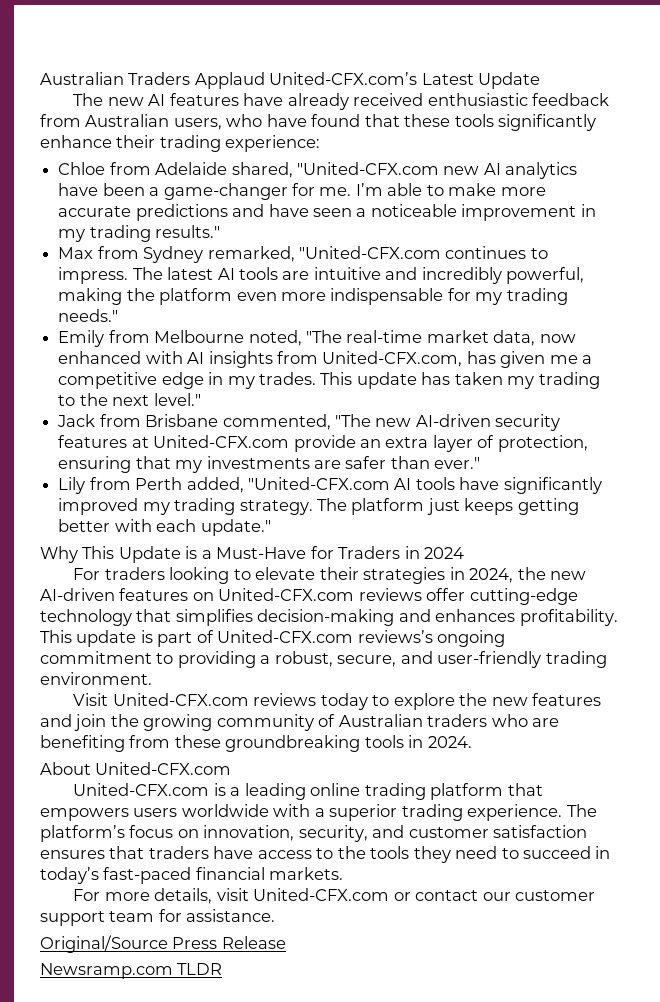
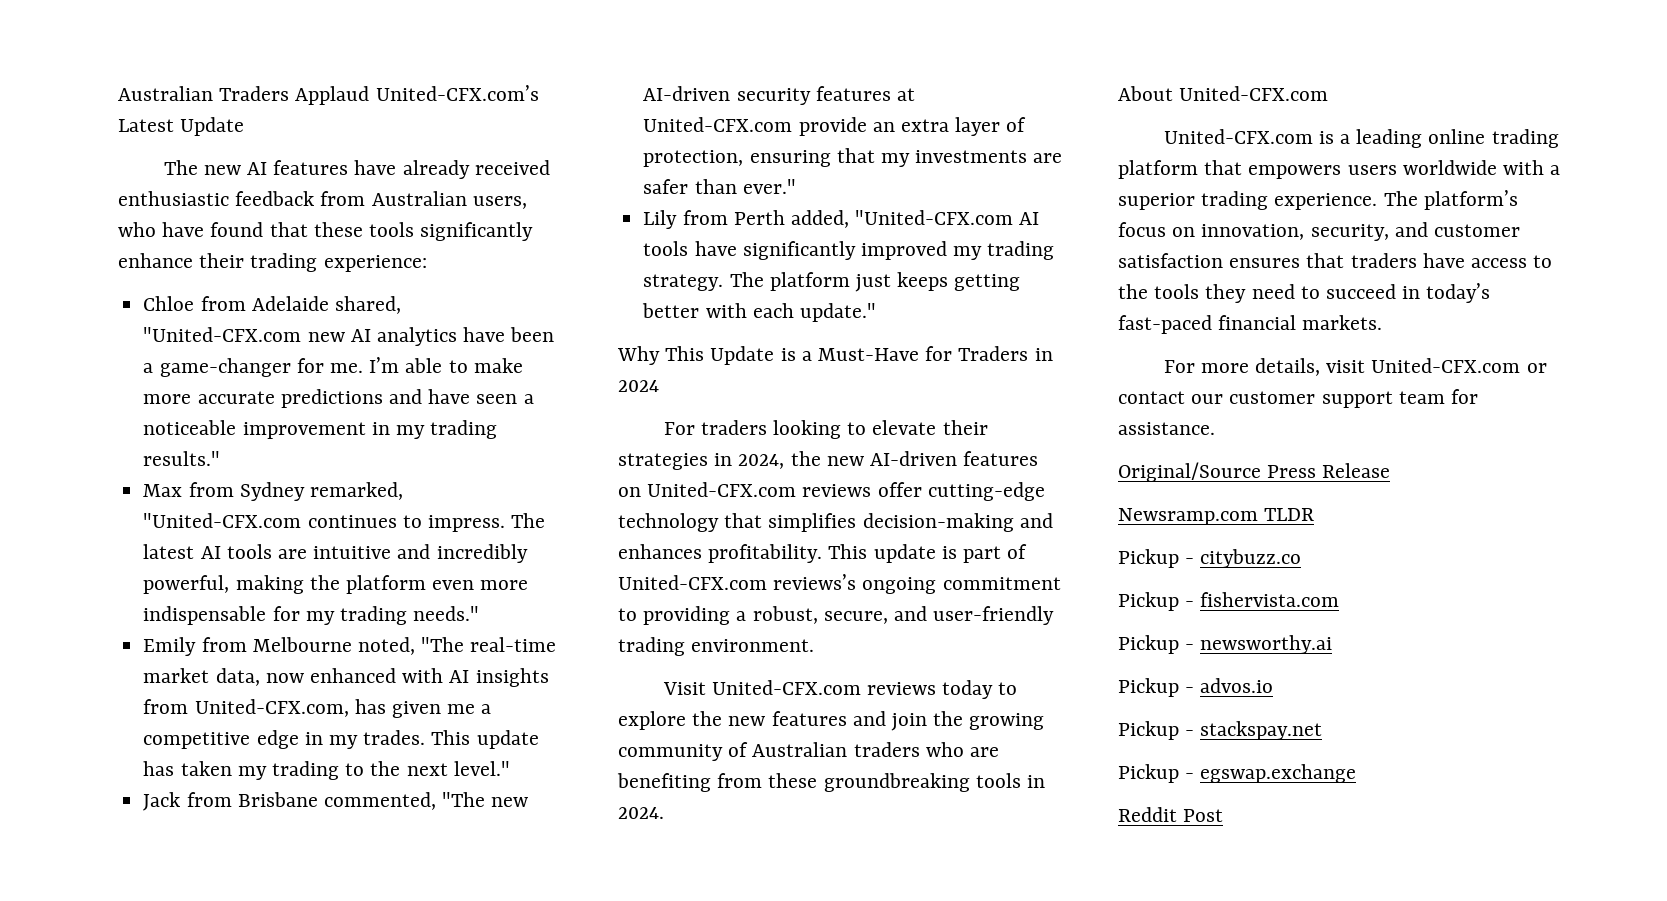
+ Pickup - citybuzz.co
+ Pickup - fishervista.com
+ Pickup - newsworthy.ai
+ Pickup - advos.io
+ Pickup - stackspay.net
+ Pickup - egswap.exchange
+ Reddit Post

